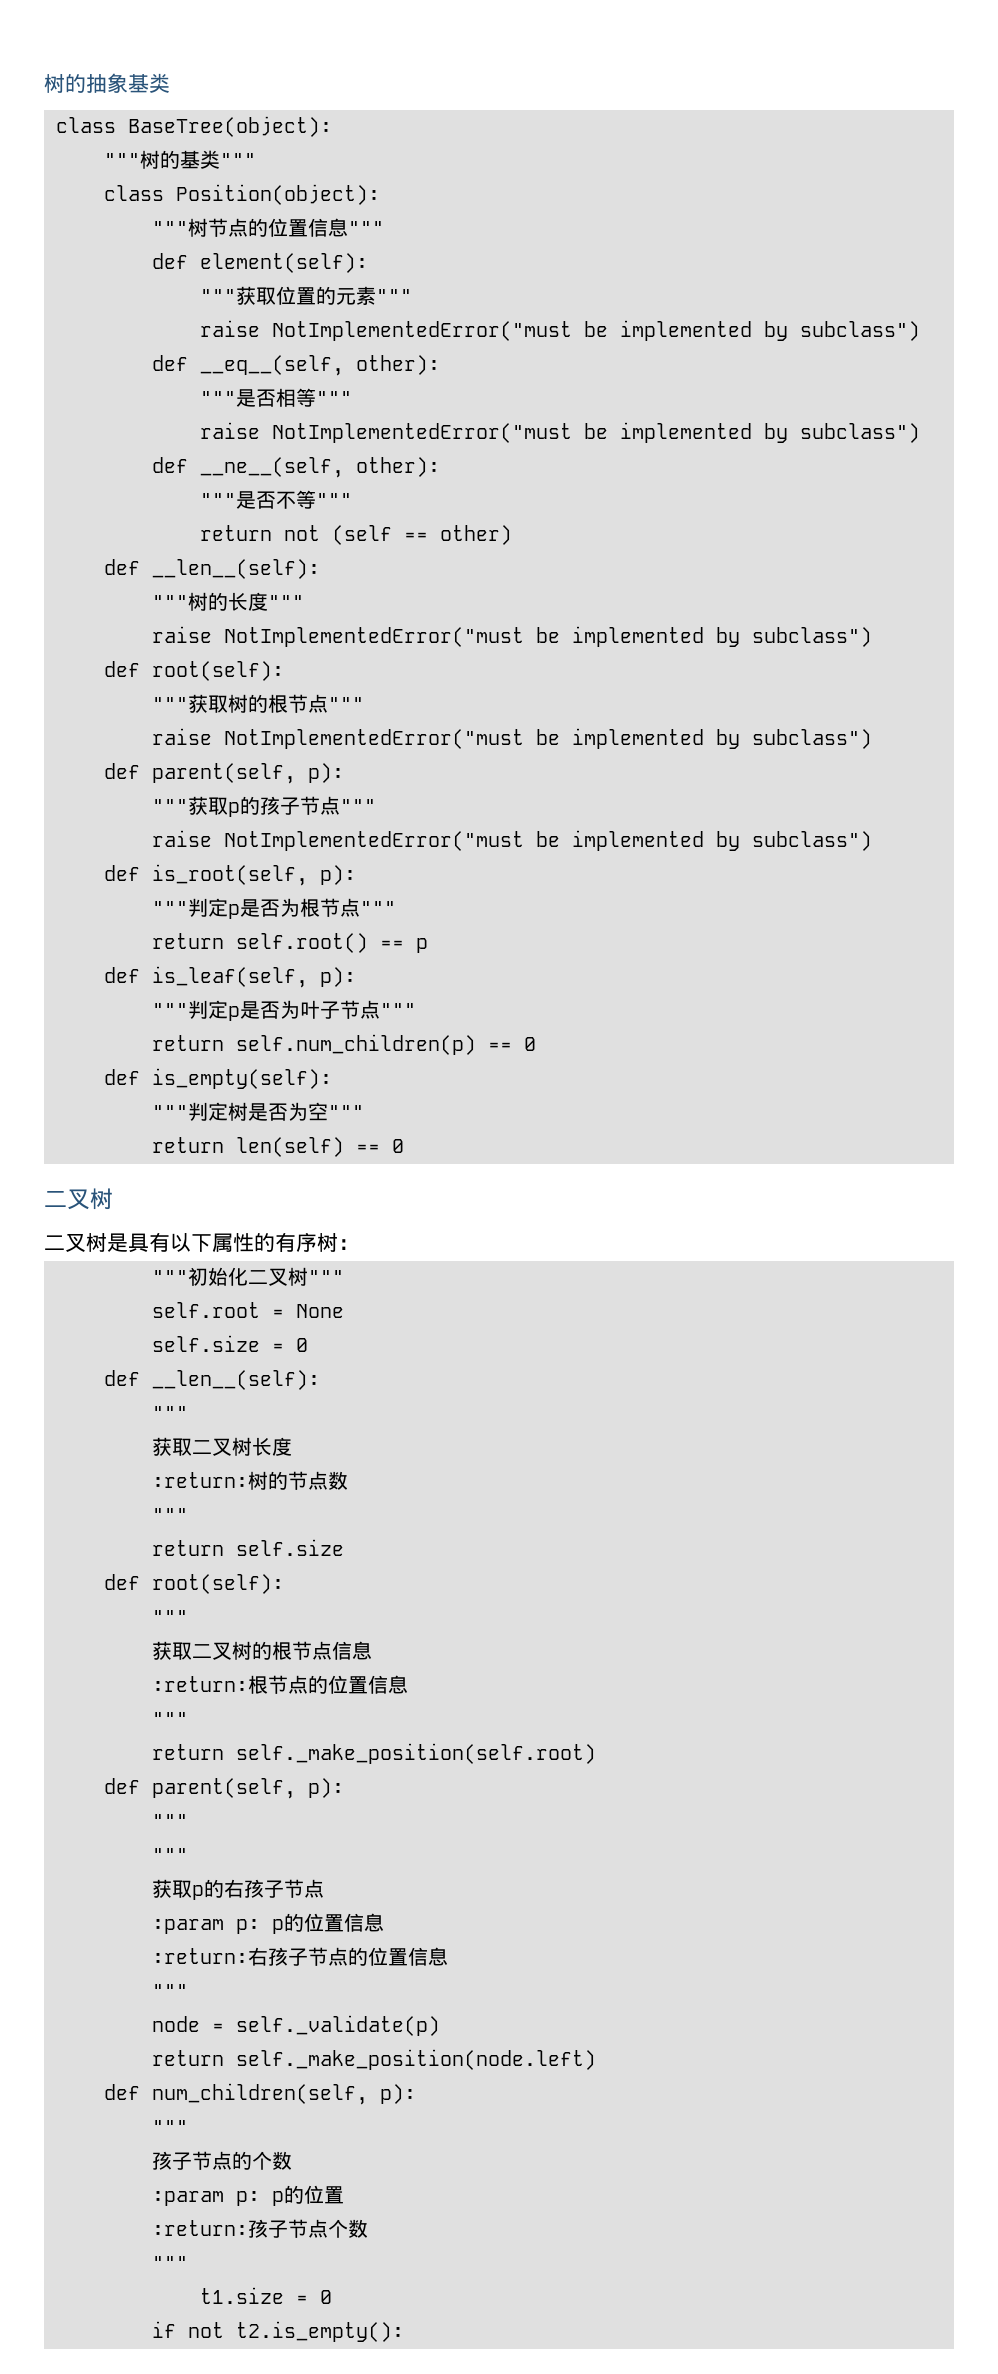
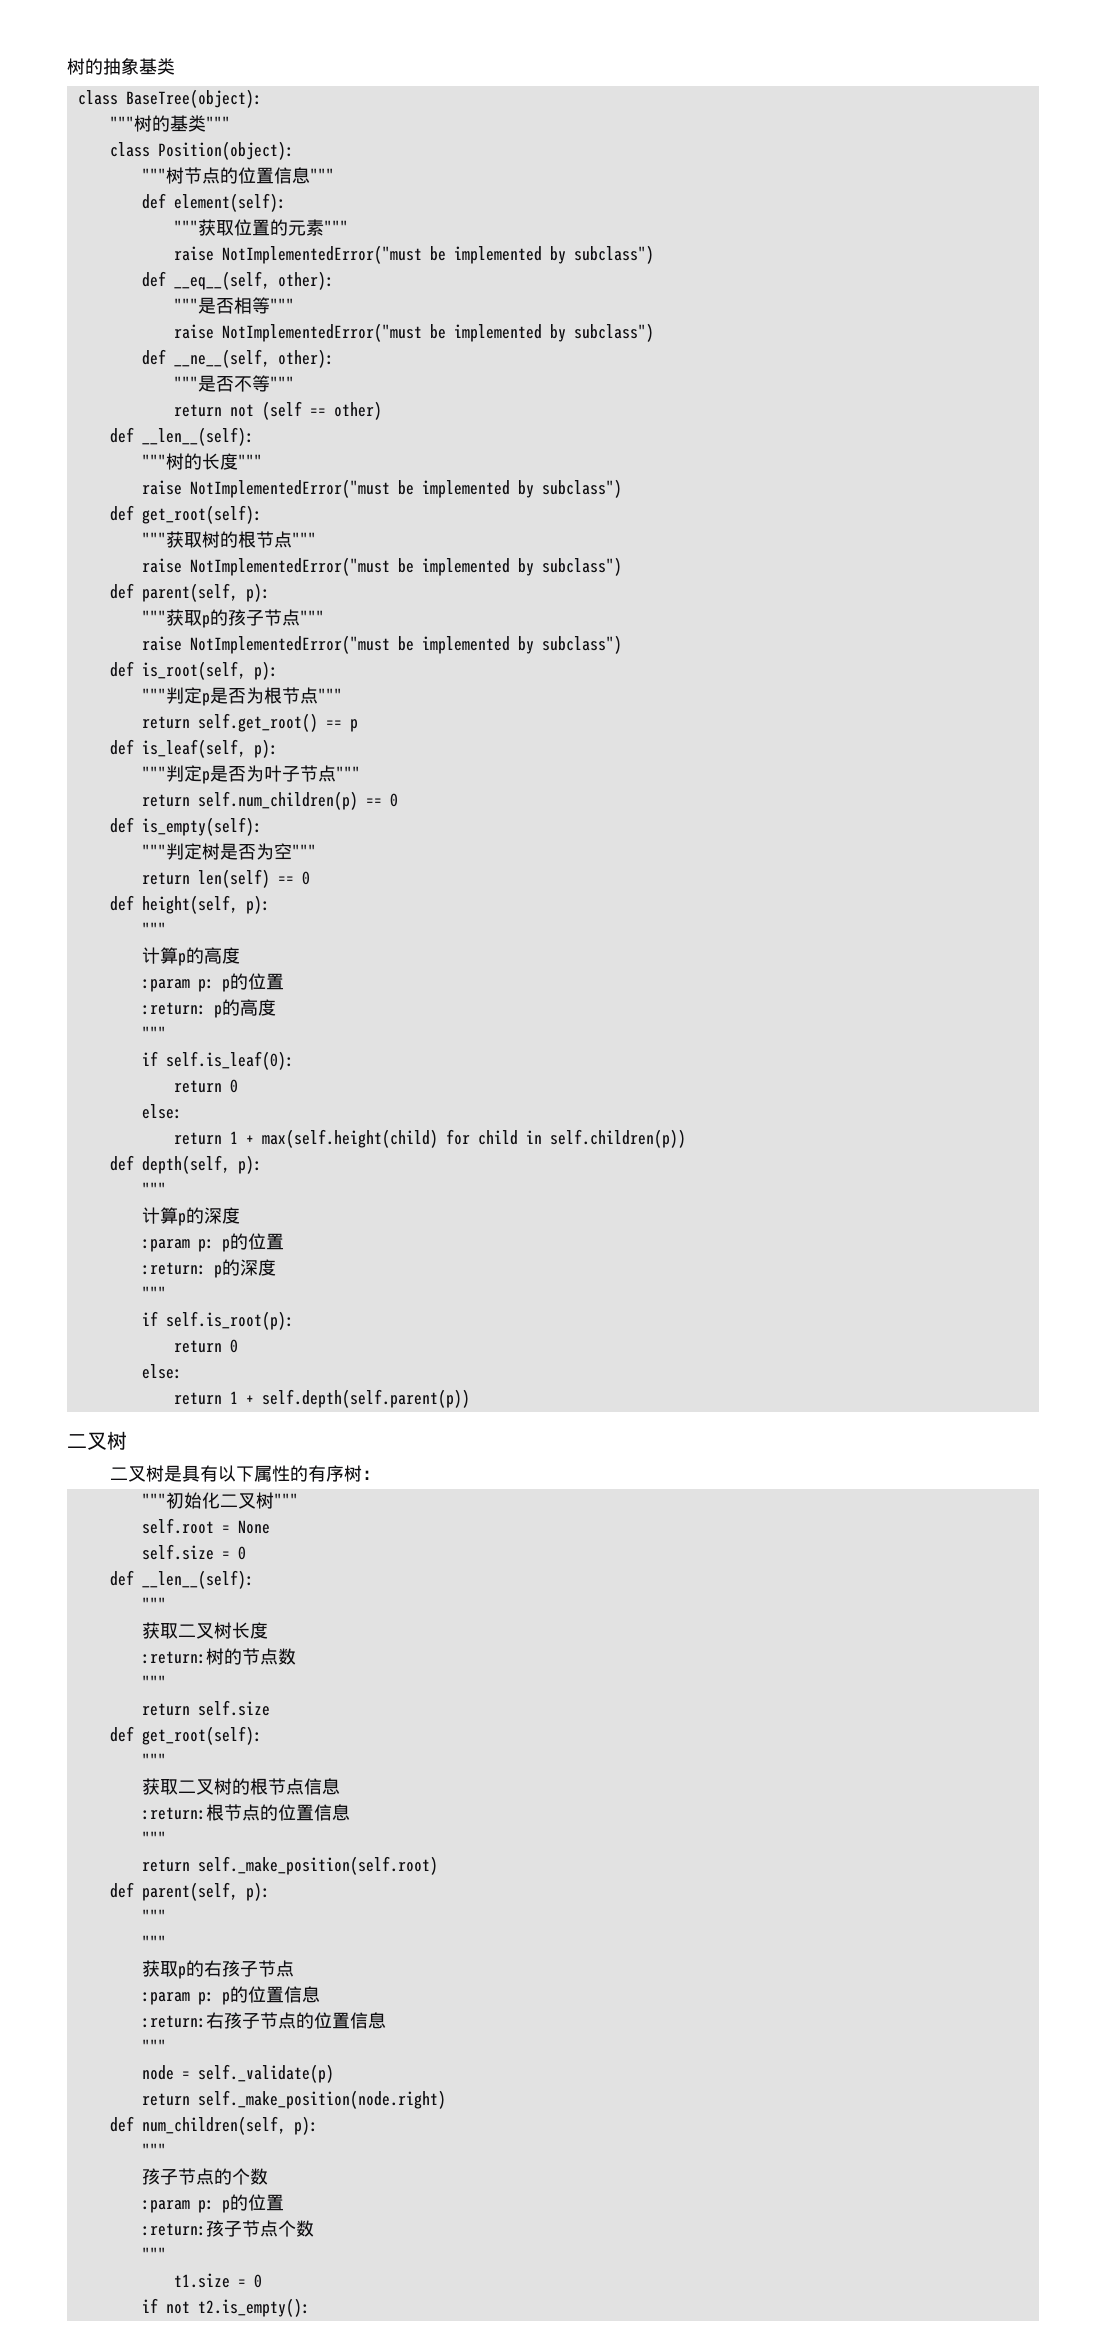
  """树的长度"""
  raise NotImplementedError("must be implemented by subclass")
- def root(self):
+ def get_root(self):
- return self.root() == p
+ return self.get_root() == p
+ def height(self, p):
+ """
+ 计算p的高度
+ :param p: p的位置
+ :return: p的高度
+ """
+ if self.is_leaf(0):
+ return 0
+ else:
+ return 1 + max(self.height(child) for child in self.children(p))
+ def depth(self, p):
+ """
+ 计算p的深度
+ :param p: p的位置
+ :return: p的深度
+ """
+ if self.is_root(p):
+ return 0
+ else:
+ return 1 + self.depth(self.parent(p))
  return self.size
- def root(self):
+ def get_root(self):
- return self._make_position(node.left)
+ return self._make_position(node.right)

